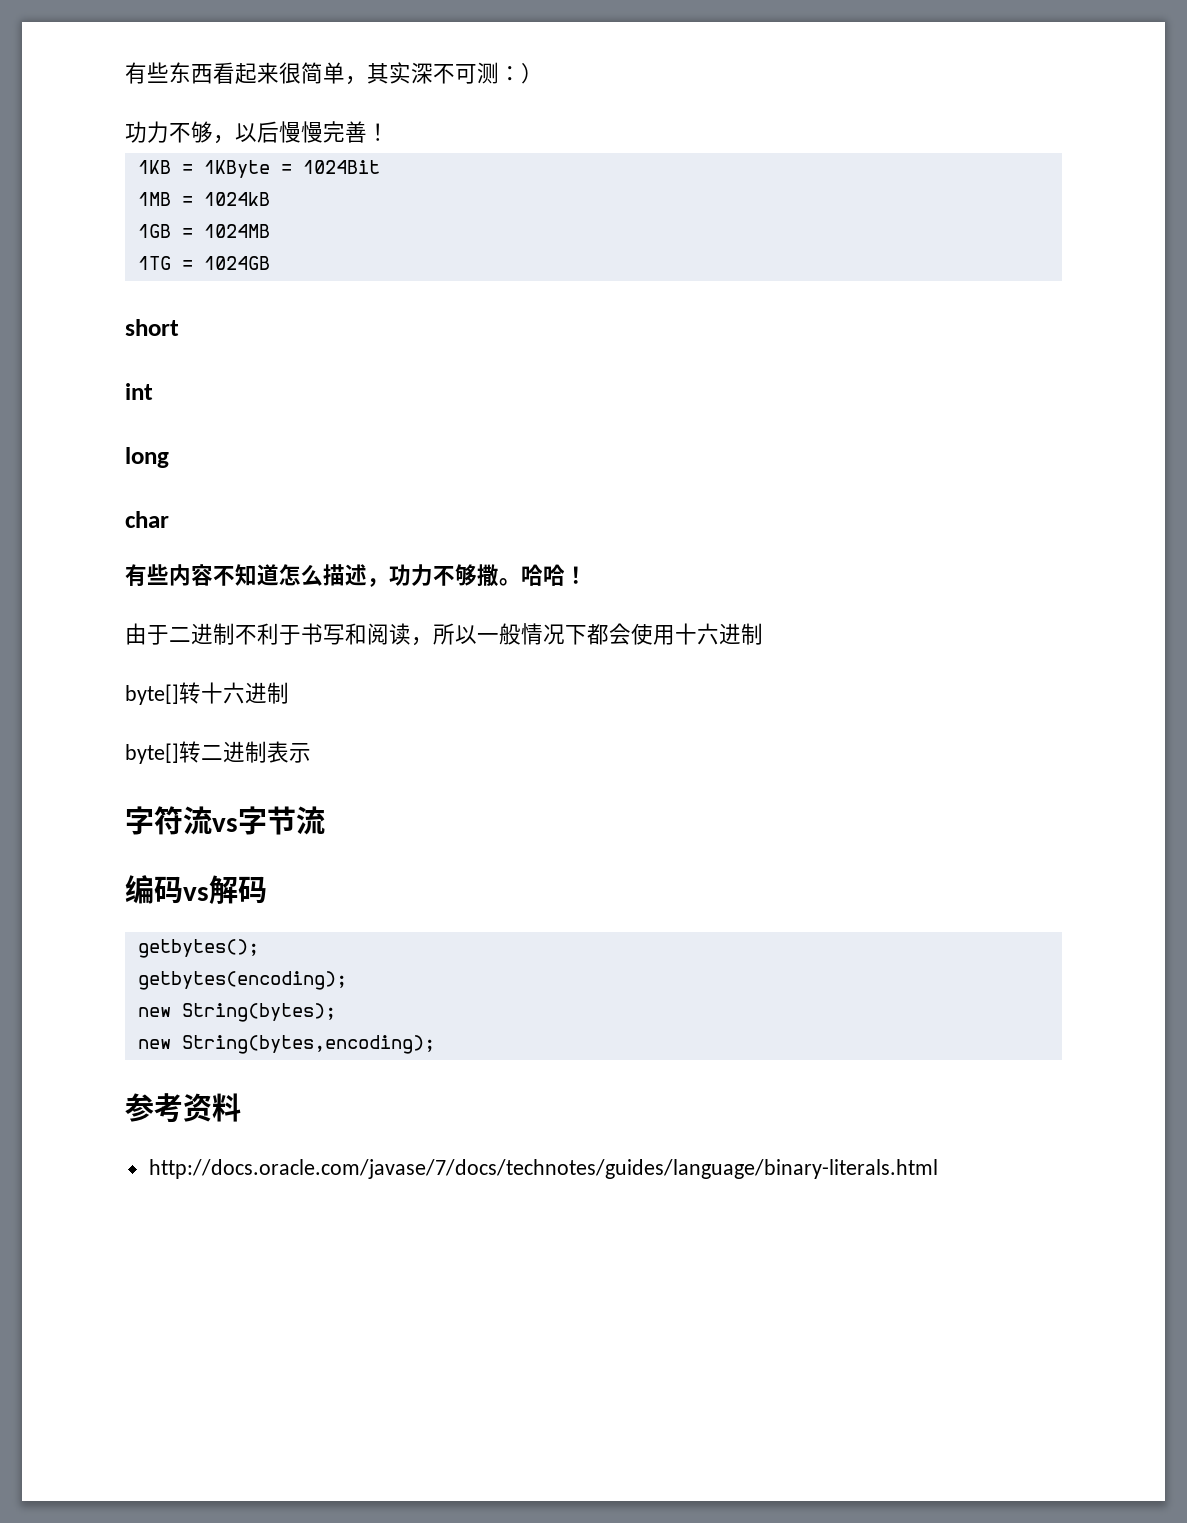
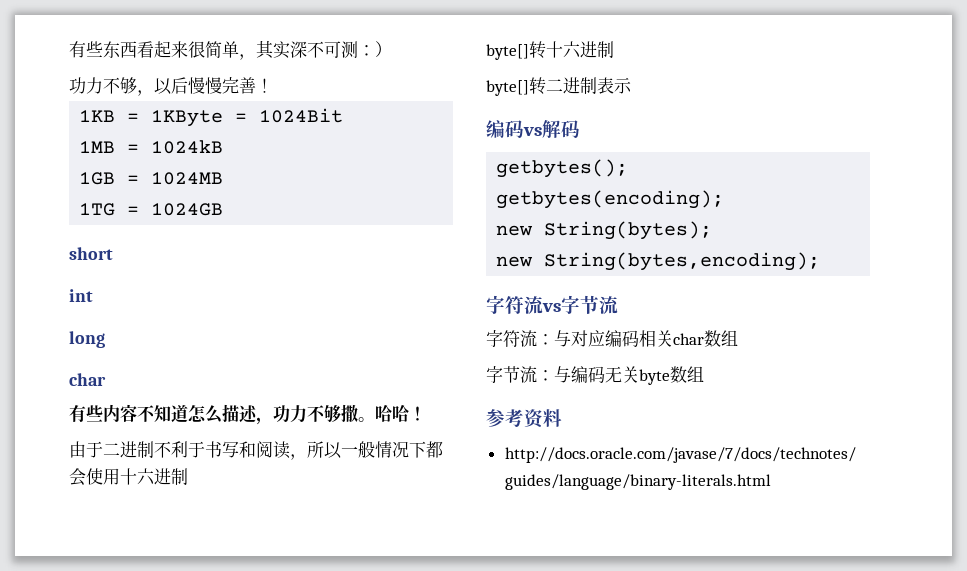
- 字符流vs字节流
+ 字符流vs字节流
+ 字符流：与对应编码相关char数组
+ 字节流：与编码无关byte数组

